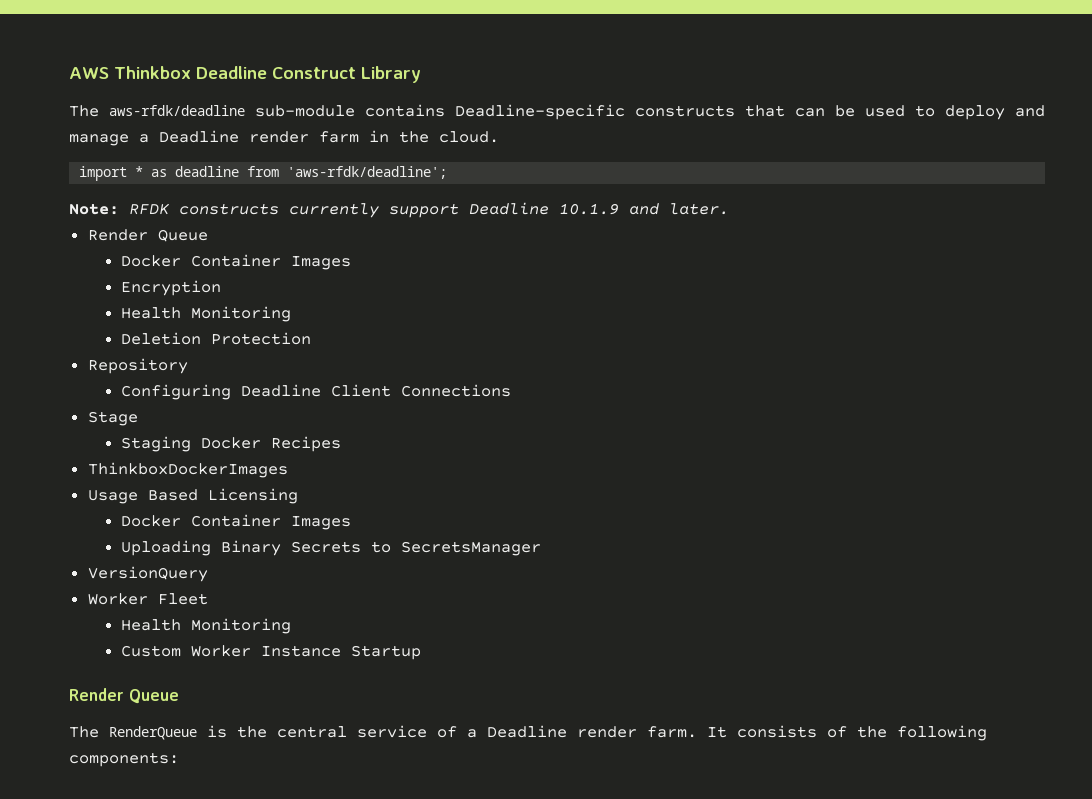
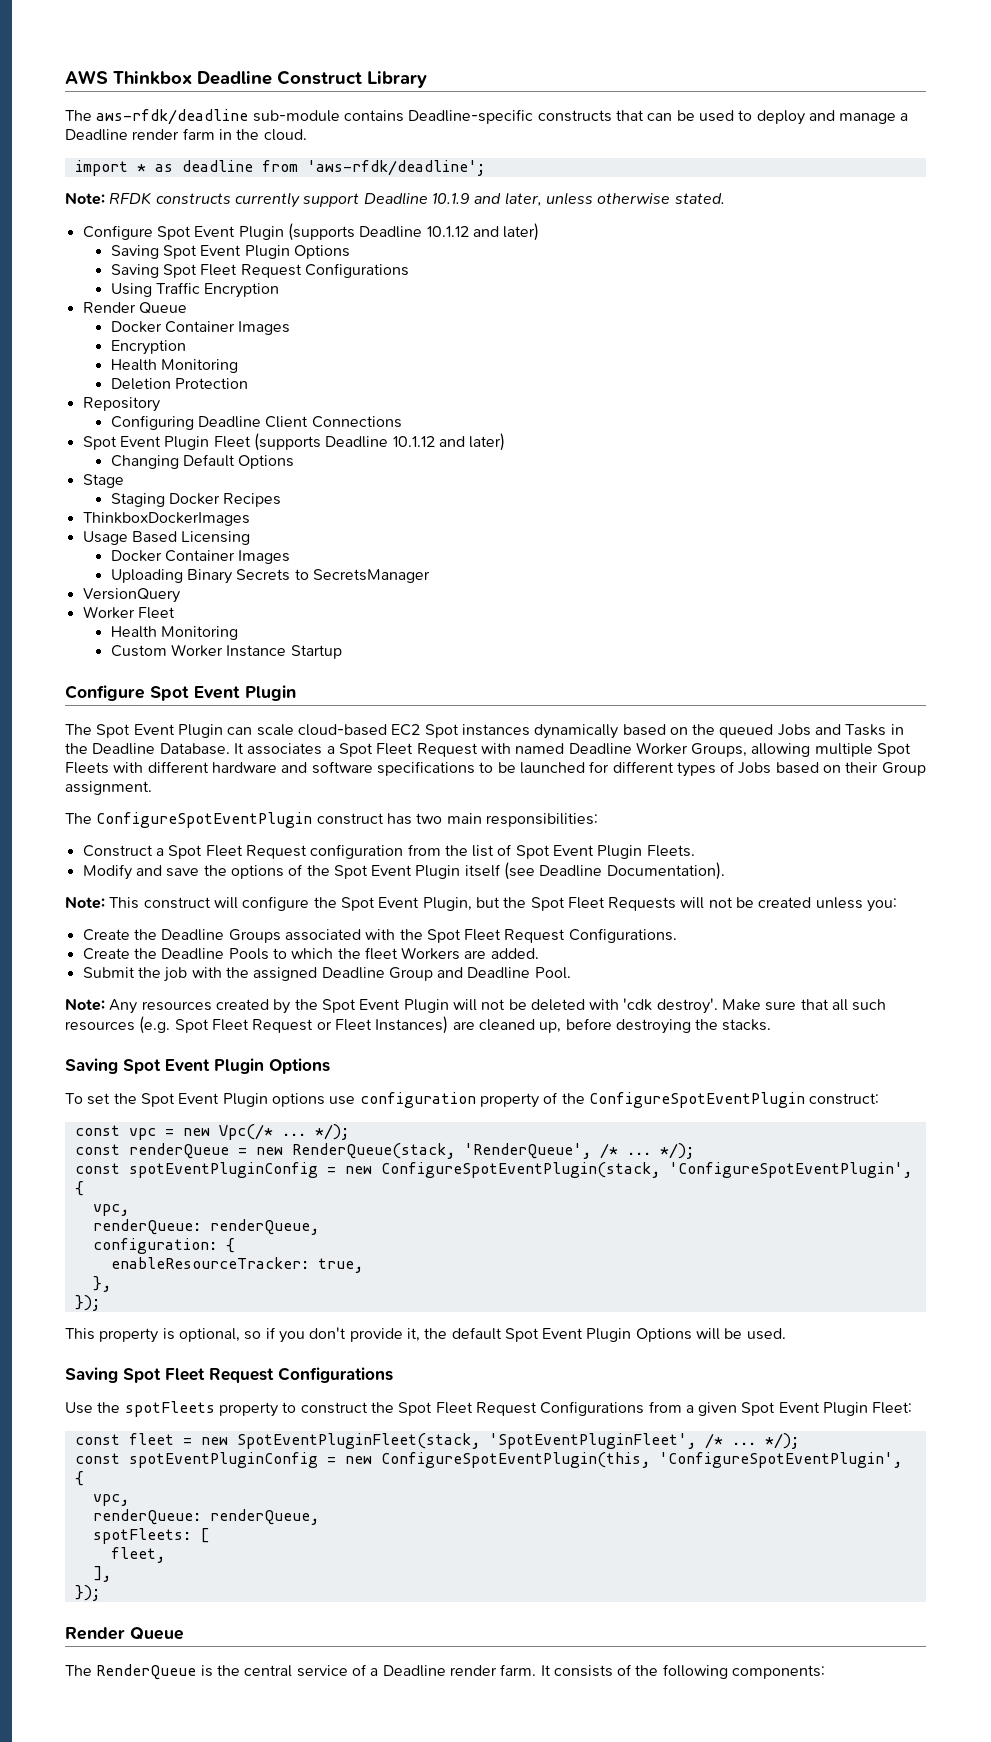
- Note: RFDK constructs currently support Deadline 10.1.9 and later.
+ Note: RFDK constructs currently support Deadline 10.1.9 and later, unless otherwise stated.
+ Configure Spot Event Plugin (supports Deadline 10.1.12 and later)
+ Saving Spot Event Plugin Options
+ Saving Spot Fleet Request Configurations
+ Using Traffic Encryption
+ Spot Event Plugin Fleet (supports Deadline 10.1.12 and later)
+ Changing Default Options
  Custom Worker Instance Startup
+ Configure Spot Event Plugin
+ The Spot Event Plugin can scale cloud-based EC2 Spot instances dynamically based on the queued Jobs and Tasks in the Deadline Database. It associates a Spot Fleet Request with named Deadline Worker Groups, allowing multiple Spot Fleets with different hardware and software specifications to be launched for different types of Jobs based on their Group assignment.
+ The ConfigureSpotEventPlugin construct has two main responsibilities:
+ Construct a Spot Fleet Request configuration from the list of Spot Event Plugin Fleets.
+ Modify and save the options of the Spot Event Plugin itself (see Deadline Documentation).
+ Note: This construct will configure the Spot Event Plugin, but the Spot Fleet Requests will not be created unless you:
+ Create the Deadline Groups associated with the Spot Fleet Request Configurations.
+ Create the Deadline Pools to which the fleet Workers are added.
+ Submit the job with the assigned Deadline Group and Deadline Pool.
+ Note: Any resources created by the Spot Event Plugin will not be deleted with 'cdk destroy'. Make sure that all such resources (e.g. Spot Fleet Request or Fleet Instances) are cleaned up, before destroying the stacks.
+ Saving Spot Event Plugin Options
+ To set the Spot Event Plugin options use configuration property of the ConfigureSpotEventPlugin construct:
+ const vpc = new Vpc(/* ... */);
+ const renderQueue = new RenderQueue(stack, 'RenderQueue', /* ... */);
+ const spotEventPluginConfig = new ConfigureSpotEventPlugin(stack, 'ConfigureSpotEventPlugin', {
+ vpc,
+ renderQueue: renderQueue,
+ configuration: {
+ enableResourceTracker: true,
+ },
+ });
+ This property is optional, so if you don't provide it, the default Spot Event Plugin Options will be used.
+ Saving Spot Fleet Request Configurations
+ Use the spotFleets property to construct the Spot Fleet Request Configurations from a given Spot Event Plugin Fleet:
+ const fleet = new SpotEventPluginFleet(stack, 'SpotEventPluginFleet', /* ... */);
+ const spotEventPluginConfig = new ConfigureSpotEventPlugin(this, 'ConfigureSpotEventPlugin', {
+ vpc,
+ renderQueue: renderQueue,
+ spotFleets: [
+ fleet,
+ ],
+ });

